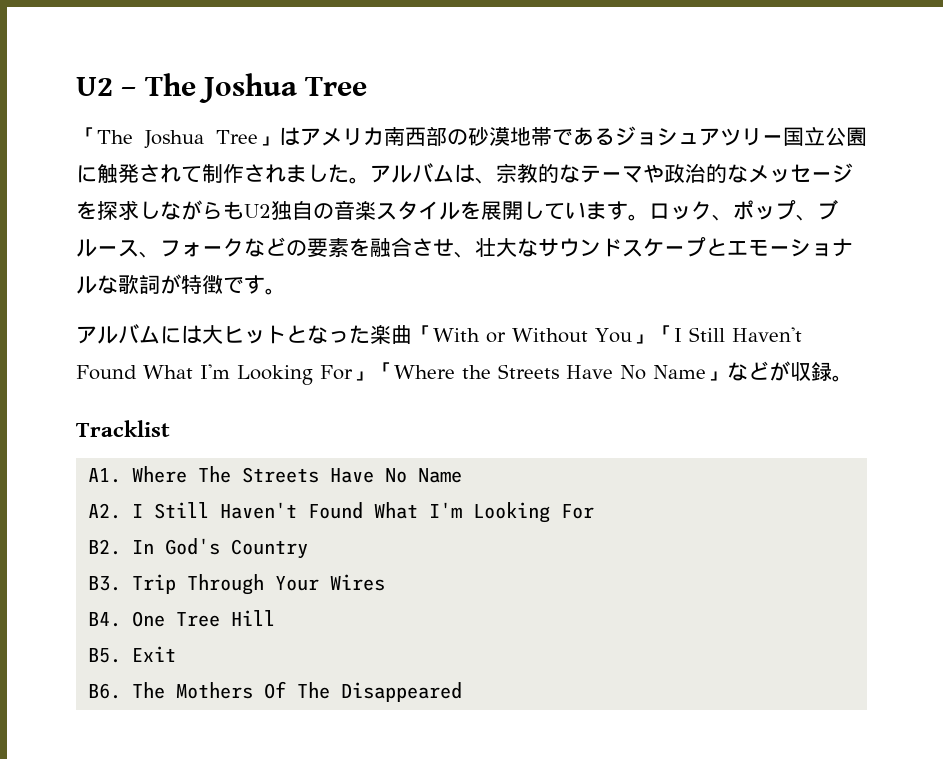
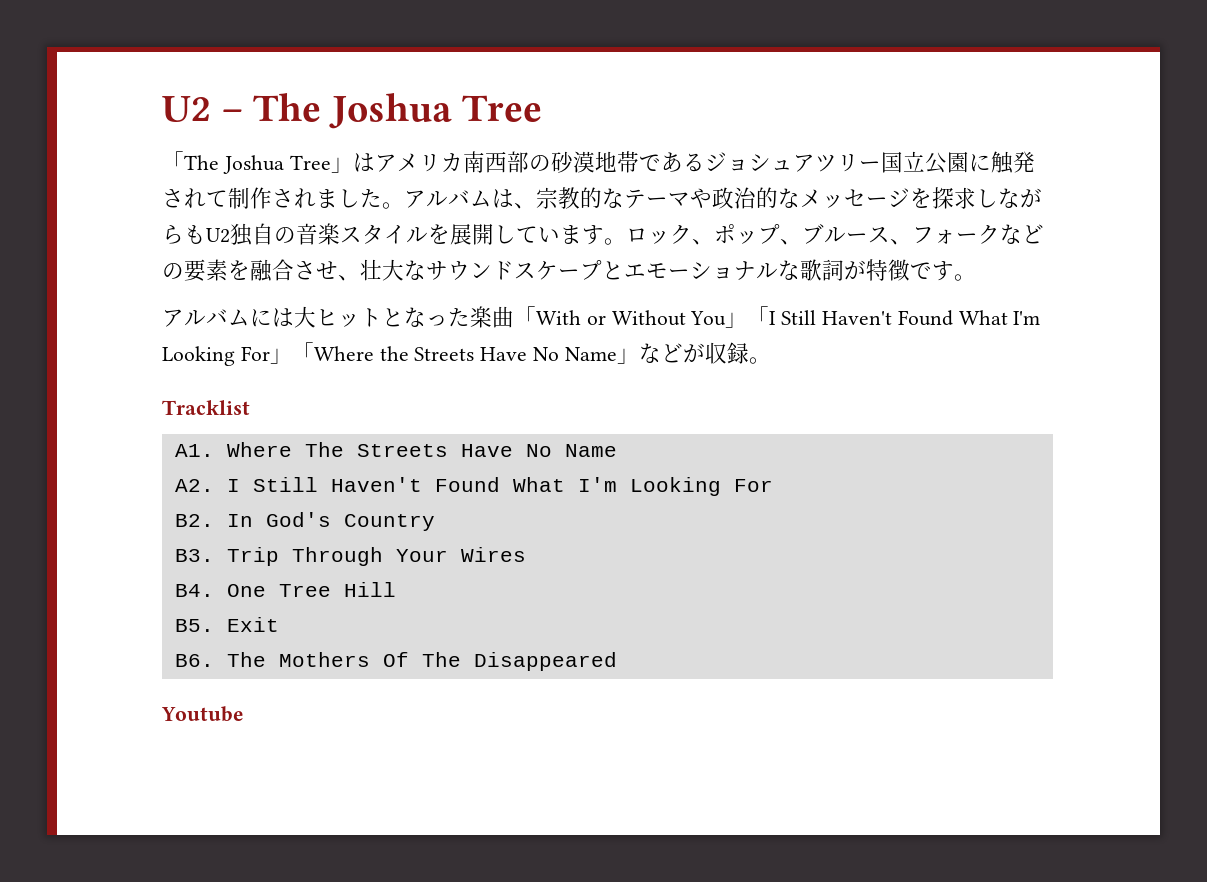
+ Youtube

